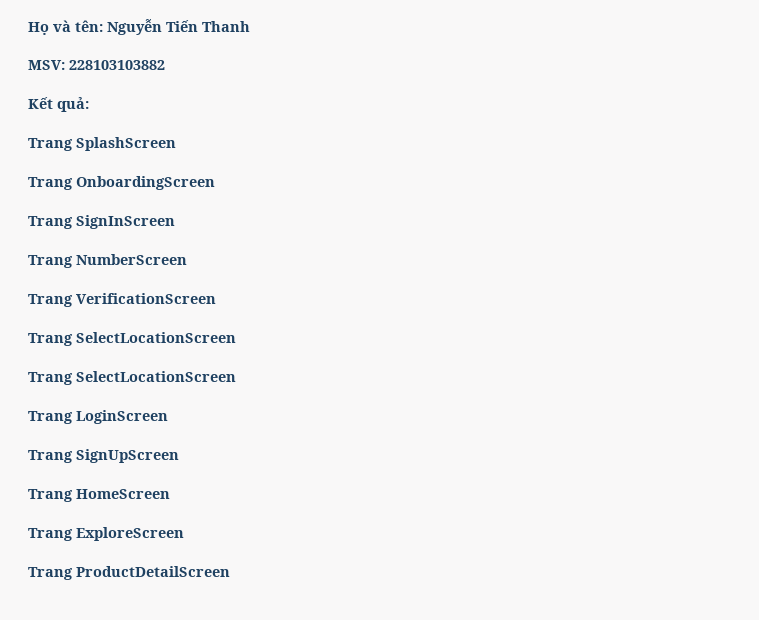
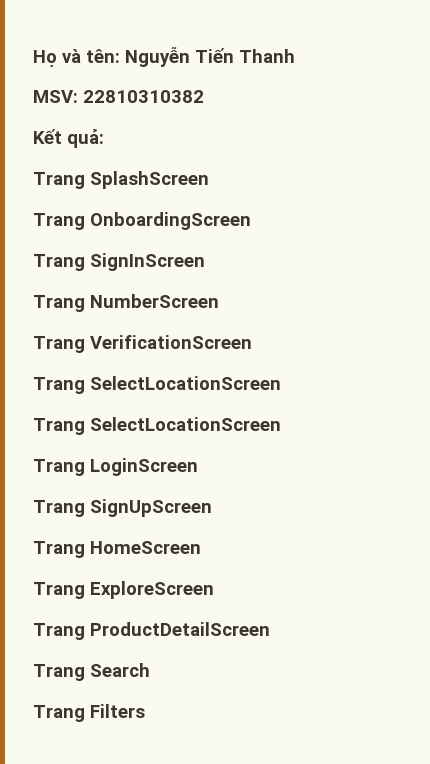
- MSV: 228103103882
+ MSV: 22810310382
+ Trang Search
+ Trang Filters

